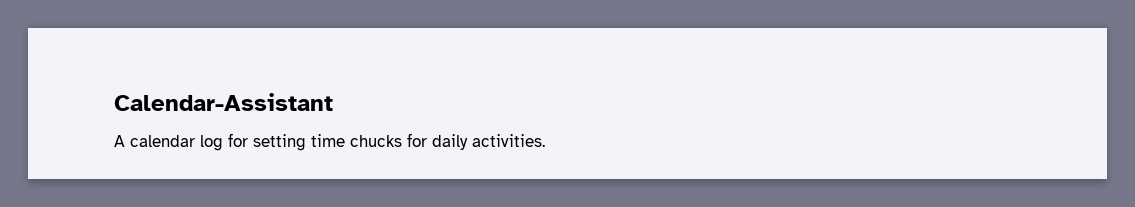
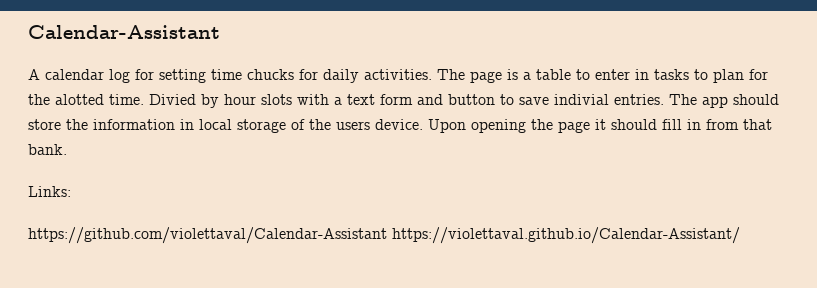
+ The page is a table to enter in tasks to plan for the alotted time. Divied by hour slots with a text form and button to save indivial entries. The app should store the information in local storage of the users device. Upon opening the page it should fill in from that bank.
+ Links:
+ https://github.com/violettaval/Calendar-Assistant https://violettaval.github.io/Calendar-Assistant/

